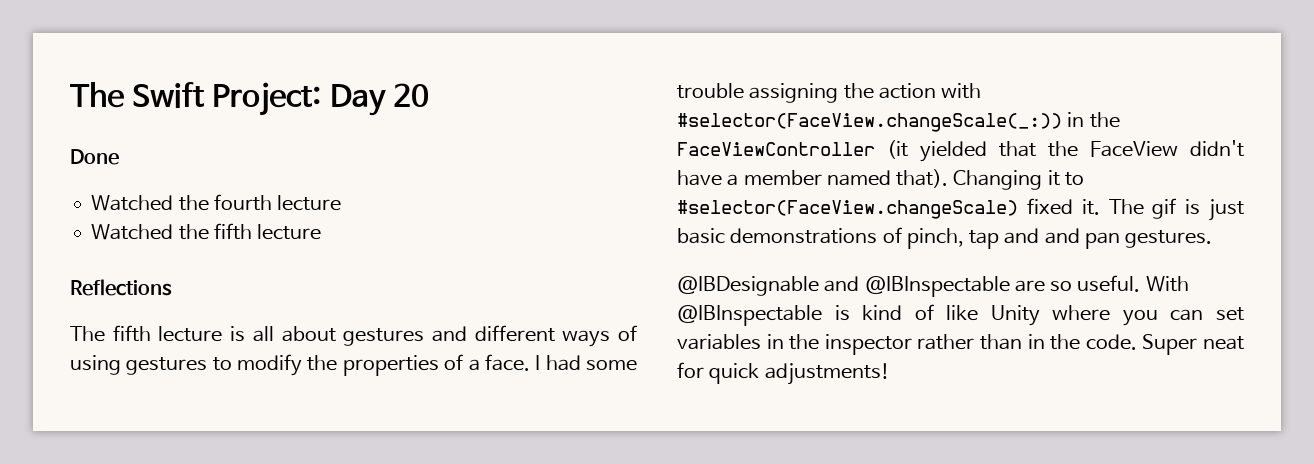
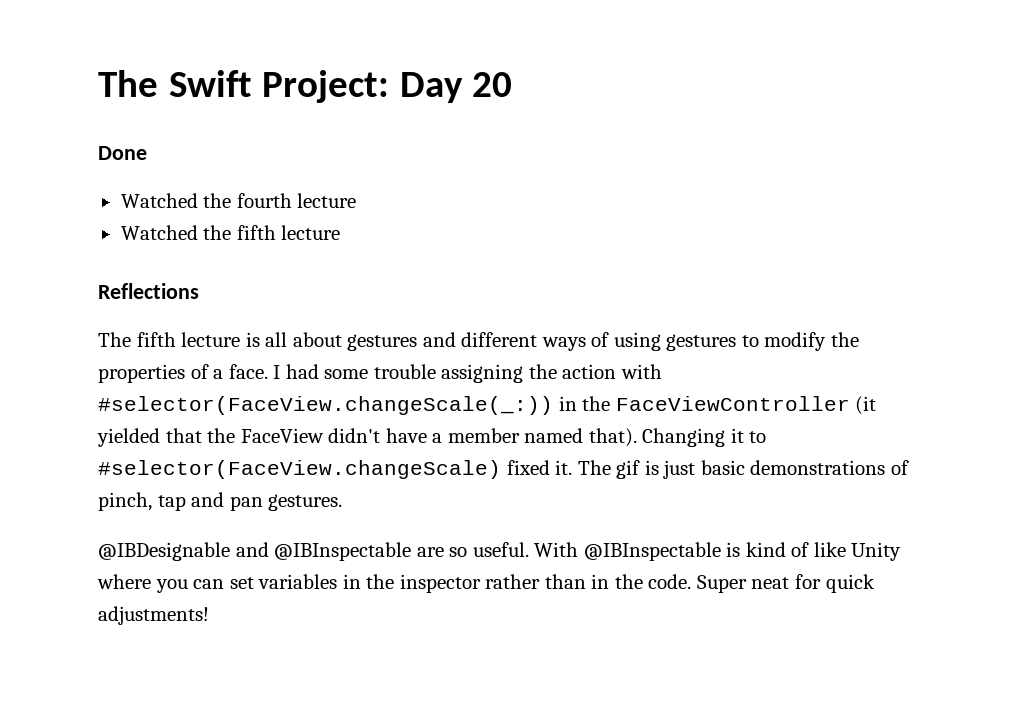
- The gif is just basic demonstrations of pinch, tap and and pan gestures.
+ The gif is just basic demonstrations of pinch, tap and pan gestures.

